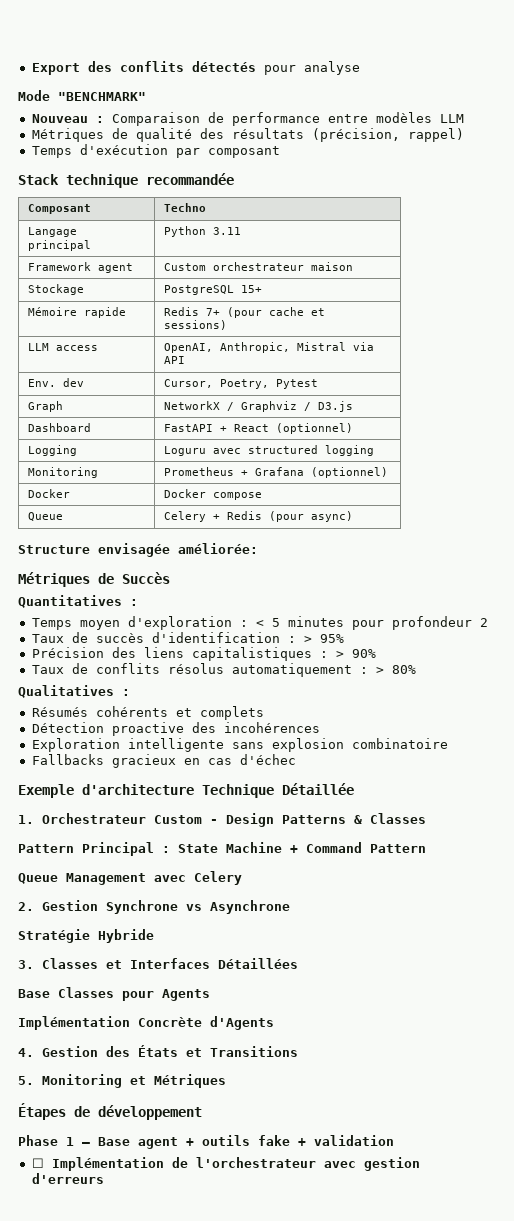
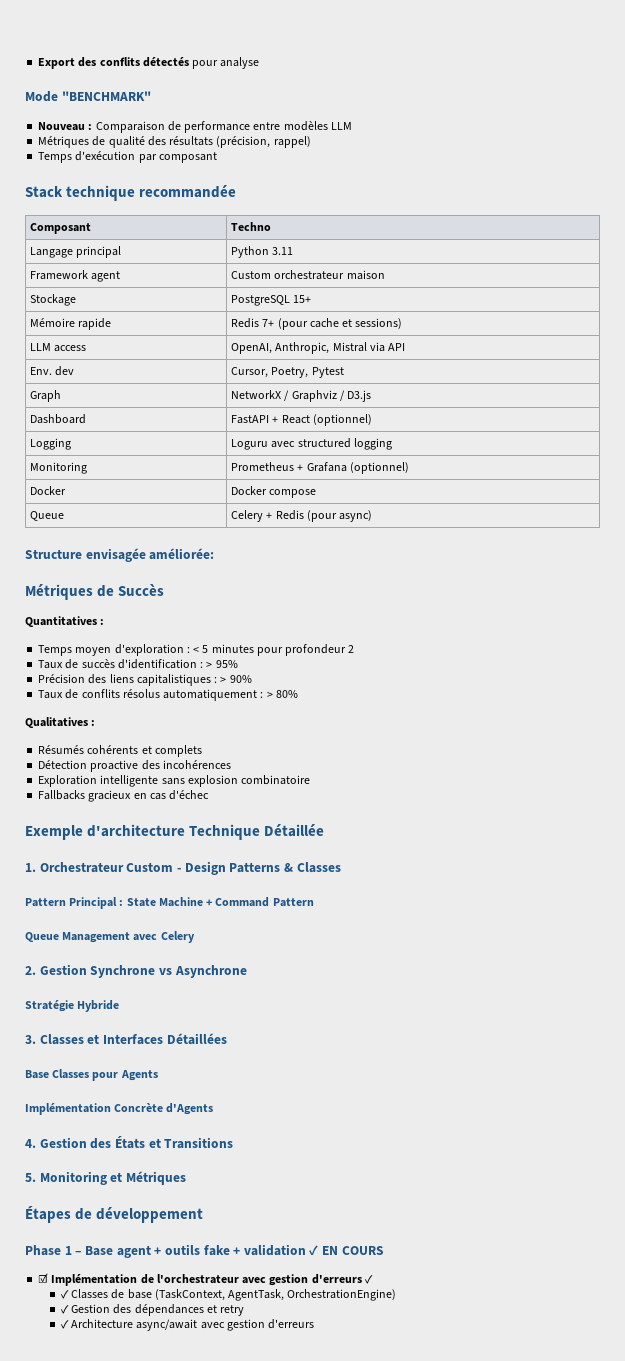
- Phase 1 – Base agent + outils fake + validation
- ☐ Implémentation de l'orchestrateur avec gestion d'erreurs
+ Phase 1 – Base agent + outils fake + validation ✓ EN COURS
+ ☑ Implémentation de l'orchestrateur avec gestion d'erreurs ✓
+ ✓ Classes de base (TaskContext, AgentTask, OrchestrationEngine)
+ ✓ Gestion des dépendances et retry
+ ✓ Architecture async/await avec gestion d'erreurs

